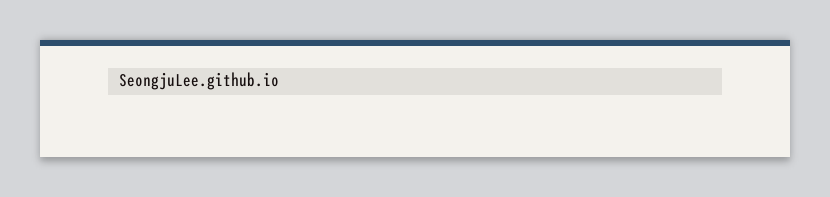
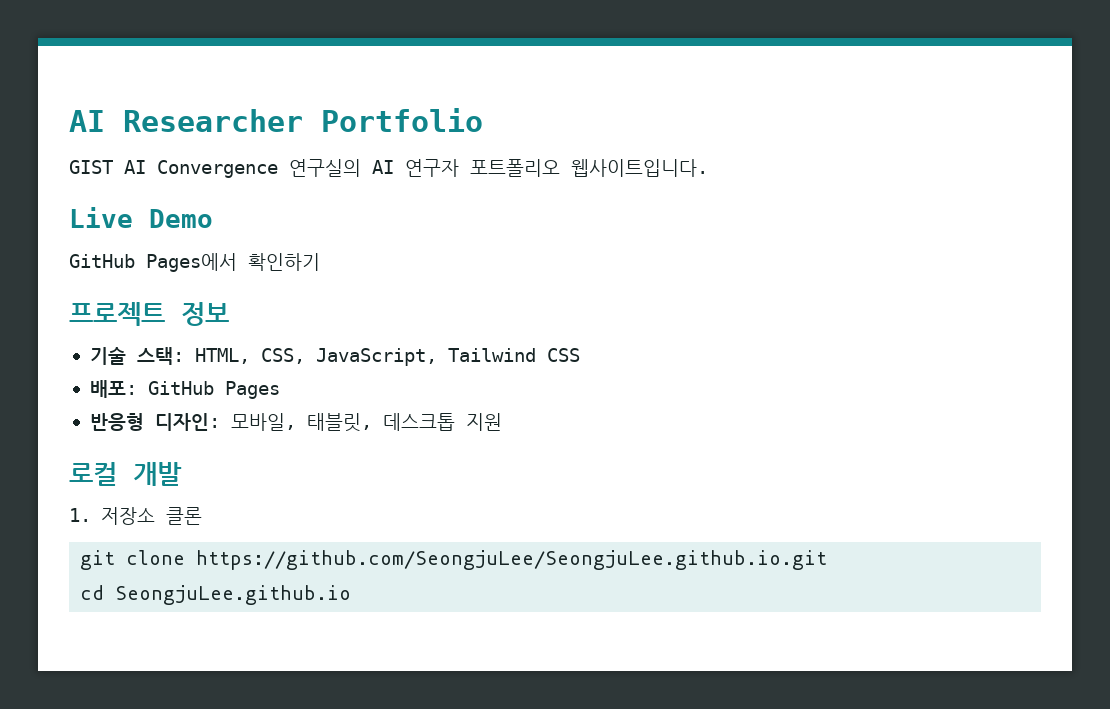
- SeongjuLee.github.io
+ AI Researcher Portfolio
+ GIST AI Convergence 연구실의 AI 연구자 포트폴리오 웹사이트입니다.
+ Live Demo
+ GitHub Pages에서 확인하기
+ 프로젝트 정보
+ 기술 스택: HTML, CSS, JavaScript, Tailwind CSS
+ 배포: GitHub Pages
+ 반응형 디자인: 모바일, 태블릿, 데스크톱 지원
+ 로컬 개발
+ 1. 저장소 클론
+ git clone https://github.com/SeongjuLee/SeongjuLee.github.io.git
+ cd SeongjuLee.github.io

